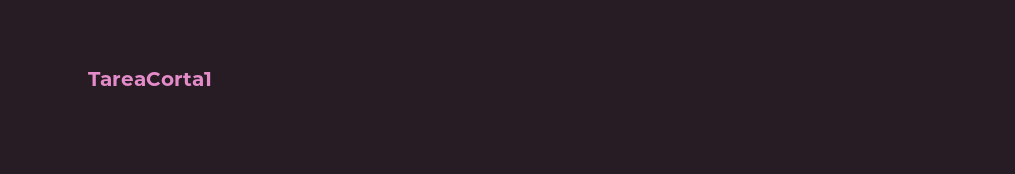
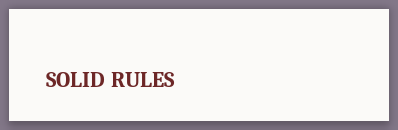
- TareaCorta1
+ SOLID RULES

